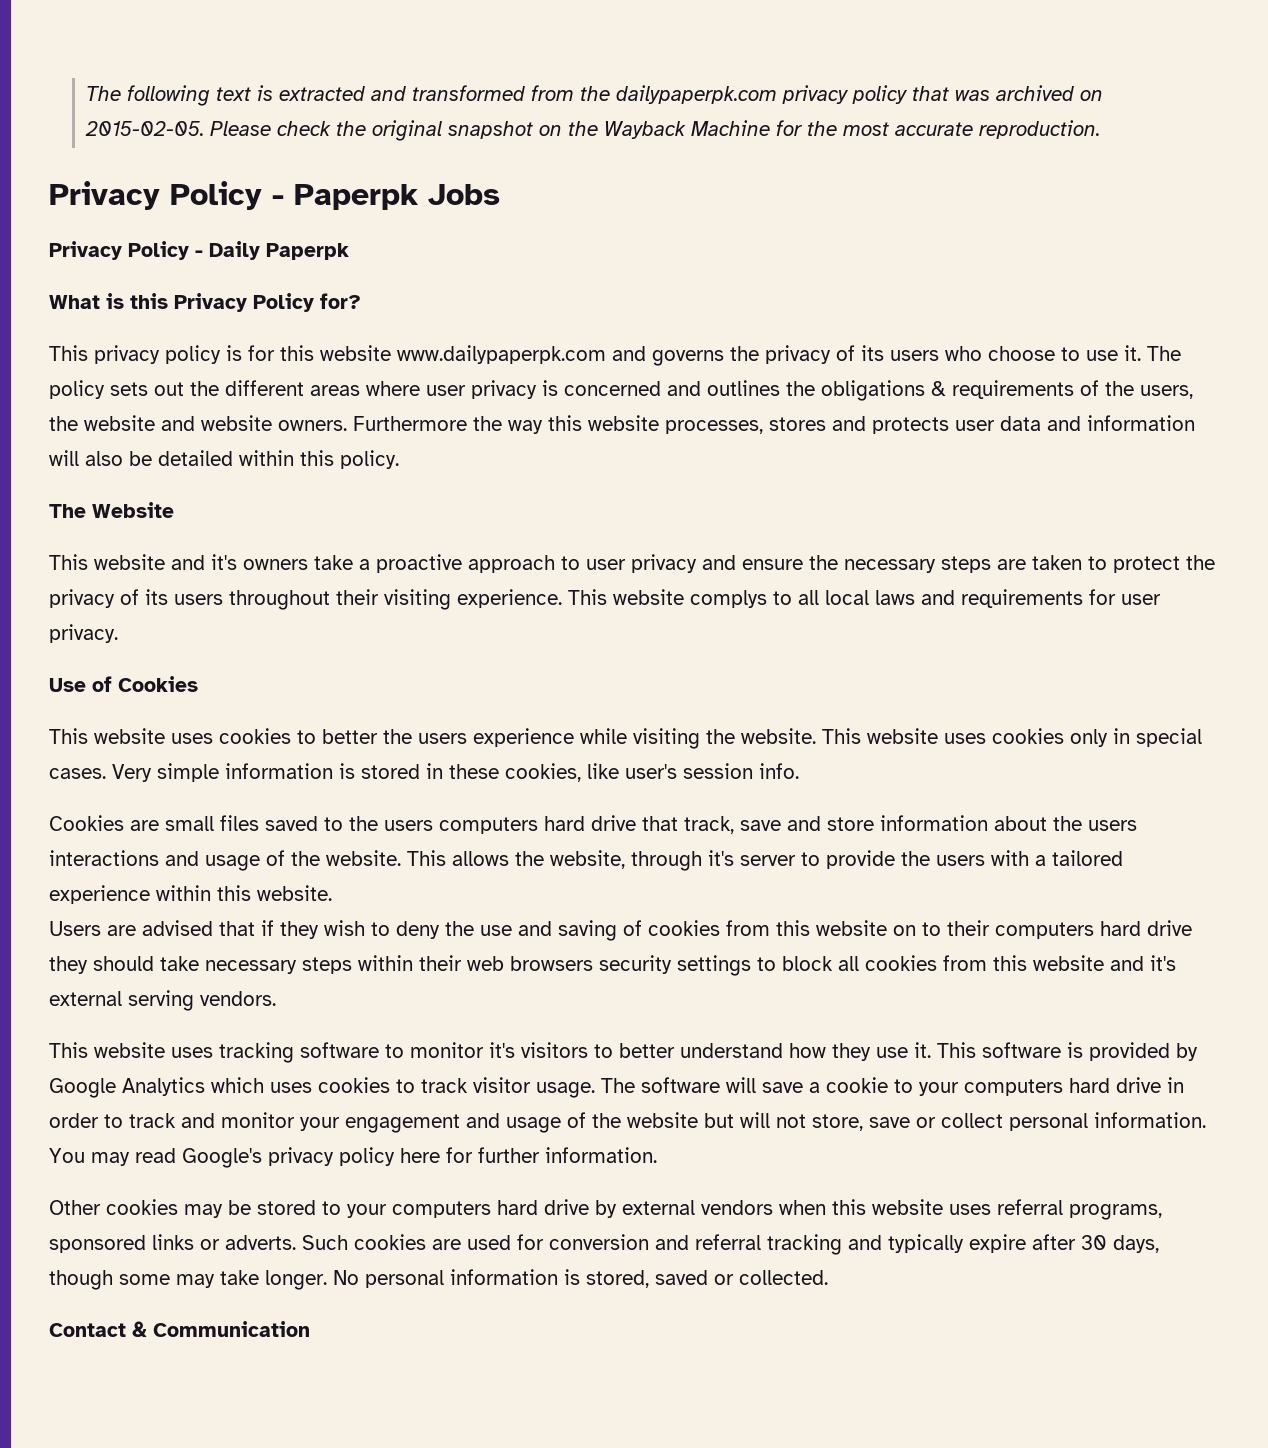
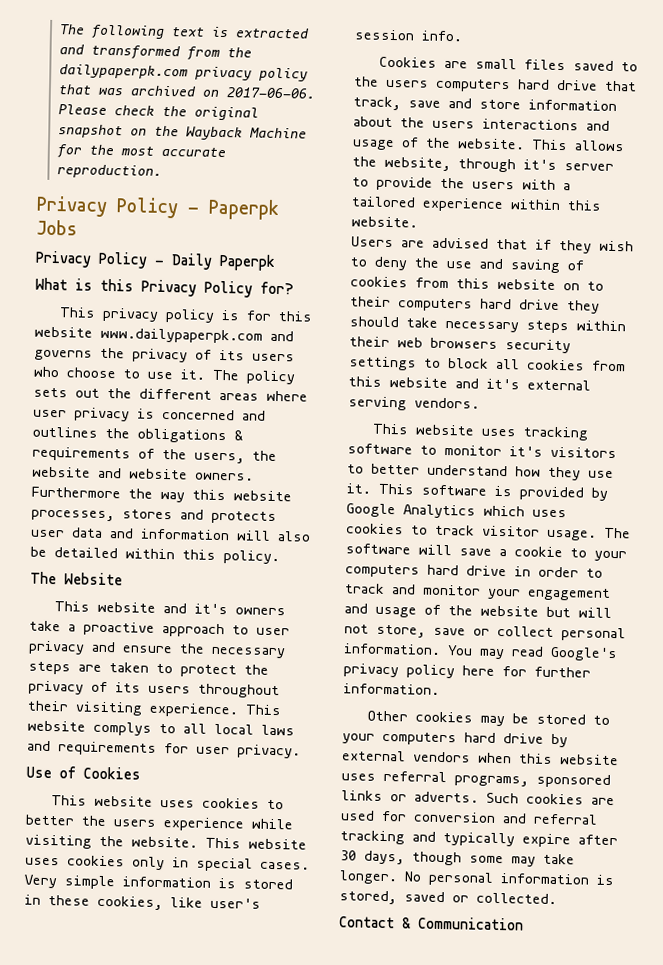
- The following text is extracted and transformed from the dailypaperpk.com privacy policy that was archived on 2015-02-05.
+ The following text is extracted and transformed from the dailypaperpk.com privacy policy that was archived on 2017-06-06.

